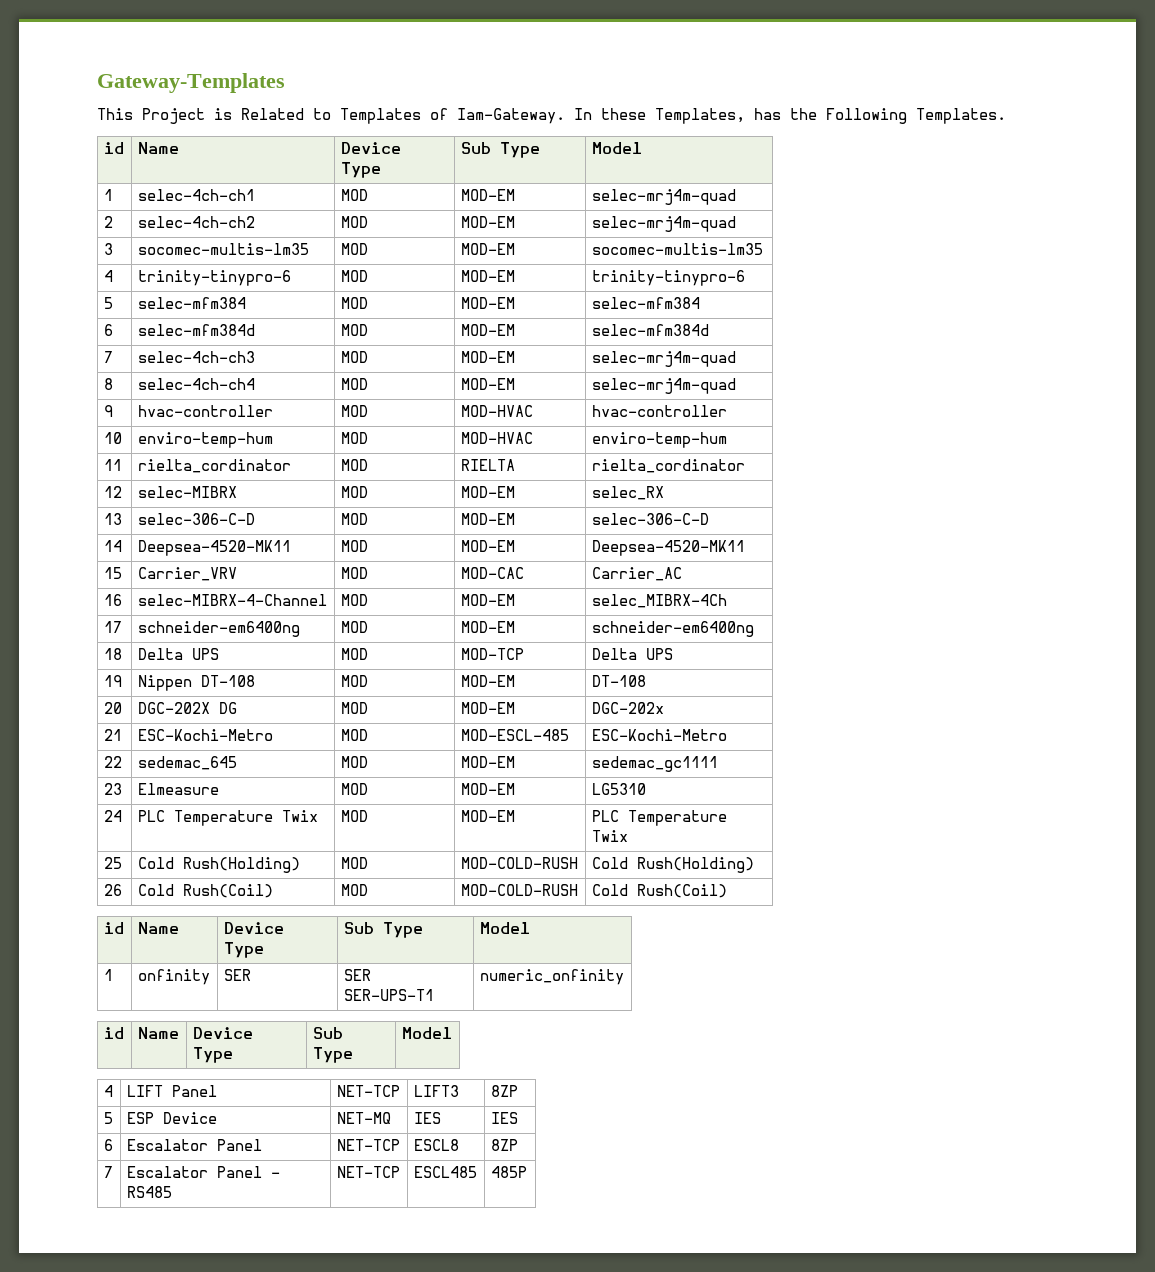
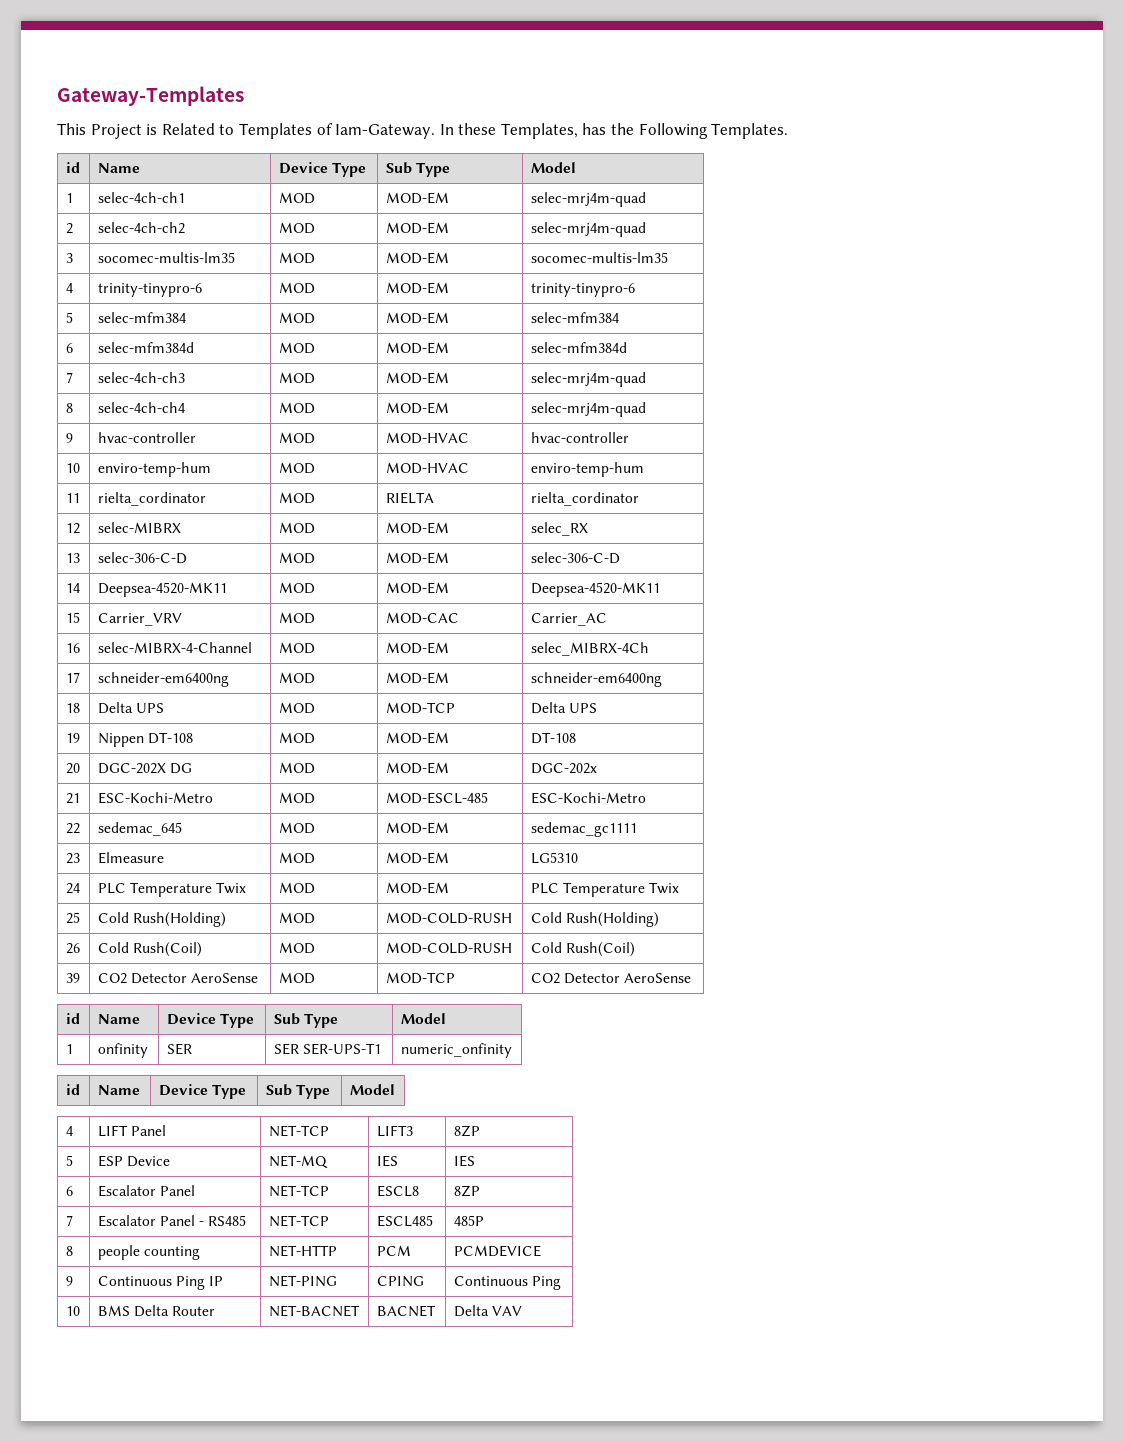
+ 39 | CO2 Detector AeroSense | MOD | MOD-TCP | CO2 Detector AeroSense
+ 8 | people counting | NET-HTTP | PCM | PCMDEVICE
+ 9 | Continuous Ping IP | NET-PING | CPING | Continuous Ping
+ 10 | BMS Delta Router | NET-BACNET | BACNET | Delta VAV

